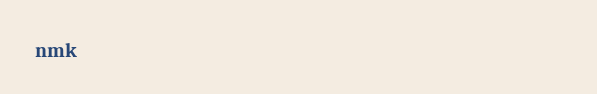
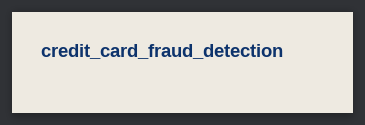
- nmk
+ credit_card_fraud_detection

